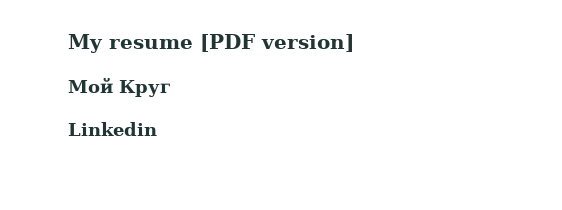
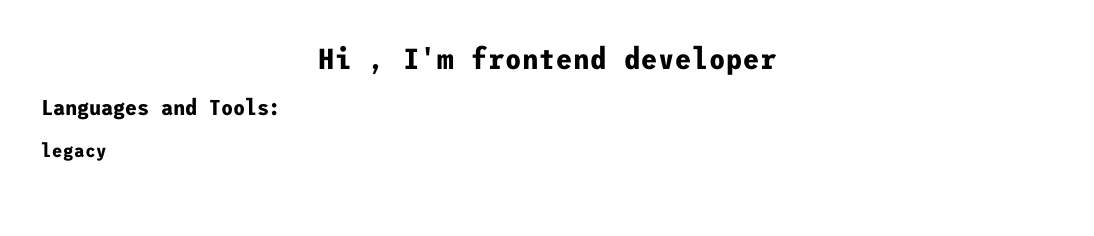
- My resume [PDF version]
- Мой Круг
- Linkedin
+ Hi , I'm frontend developer
+ Languages and Tools:
+ legacy

